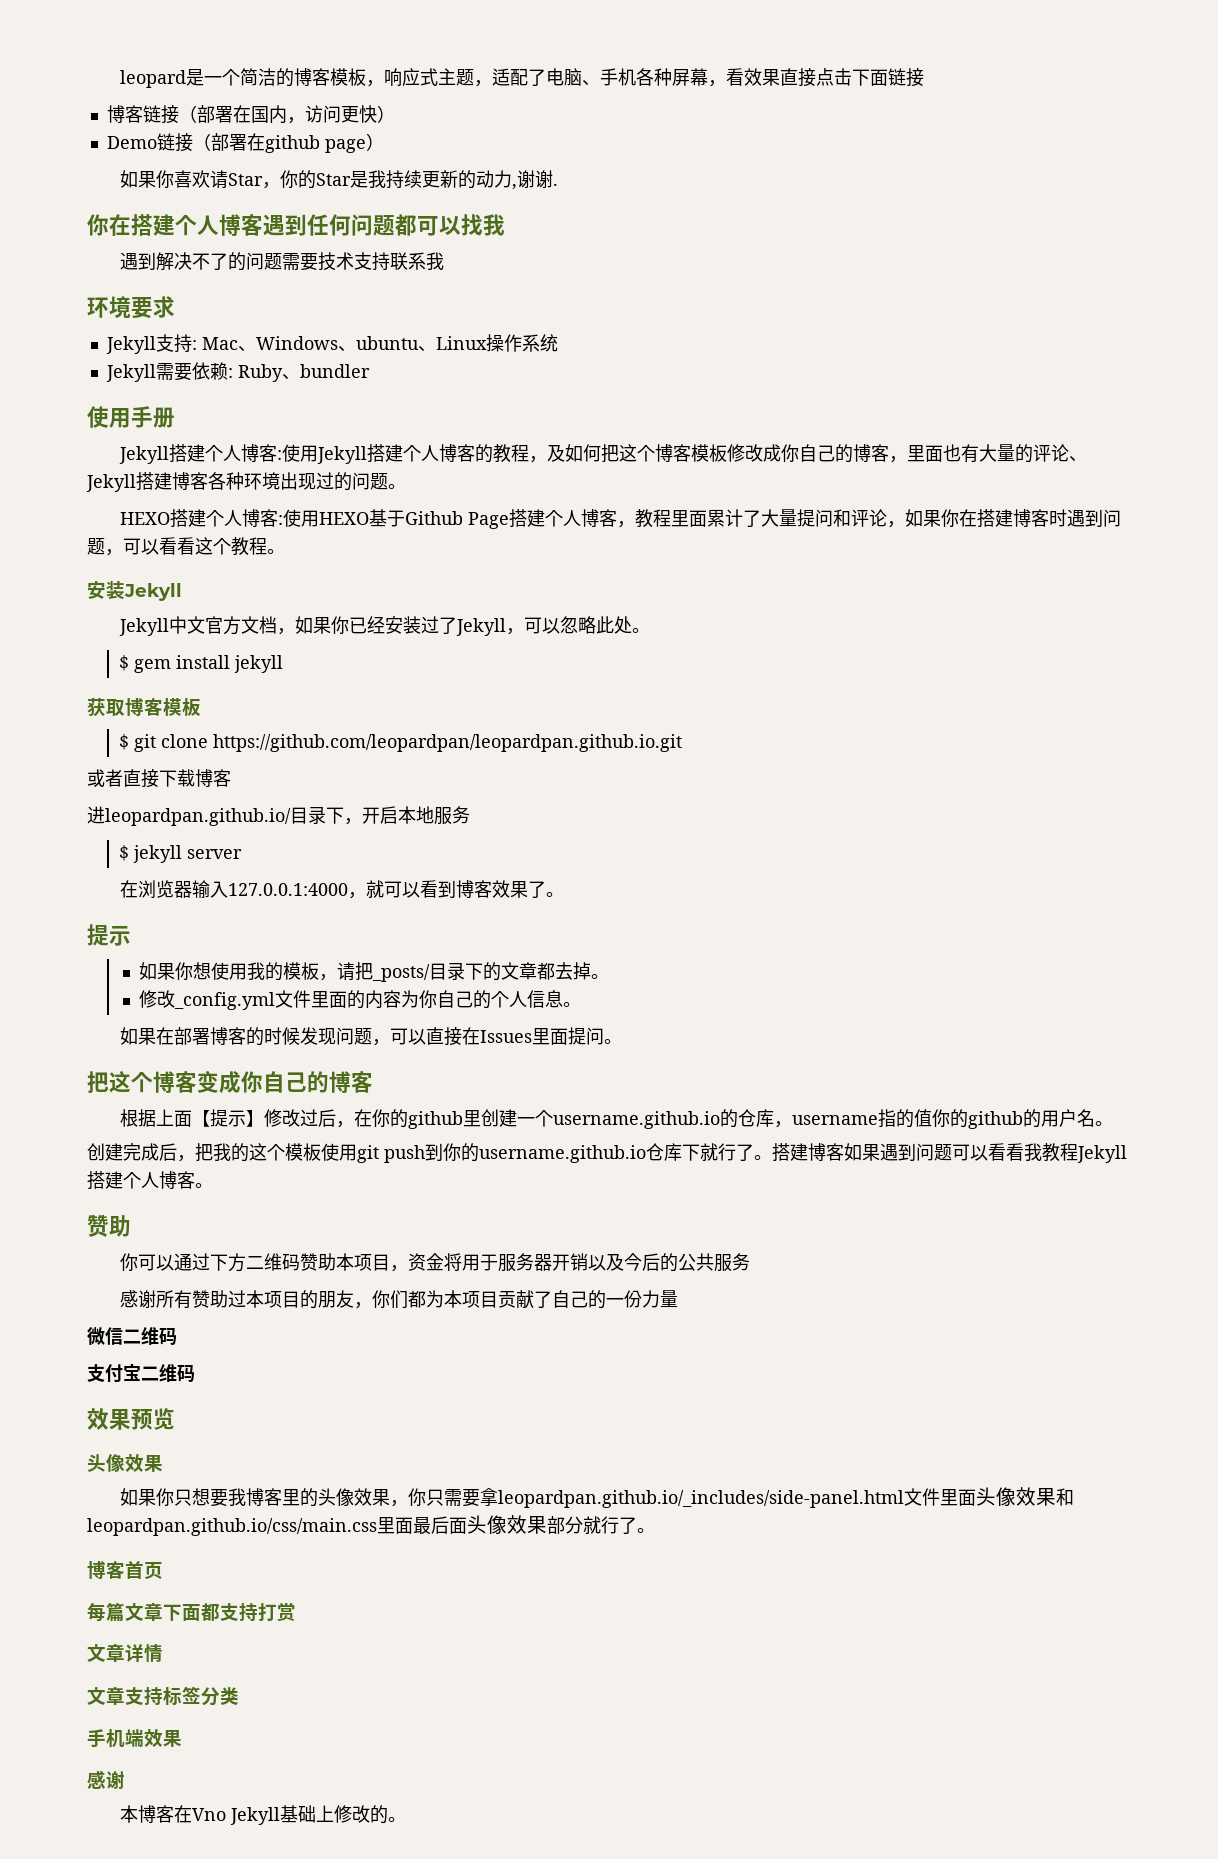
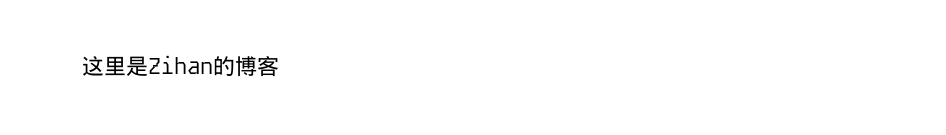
- leopard是一个简洁的博客模板，响应式主题，适配了电脑、手机各种屏幕，看效果直接点击下面链接
- 博客链接（部署在国内，访问更快）
- Demo链接（部署在github page）
- 如果你喜欢请Star，你的Star是我持续更新的动力,谢谢.
- 你在搭建个人博客遇到任何问题都可以找我
- 遇到解决不了的问题需要技术支持联系我
- 环境要求
- Jekyll支持: Mac、Windows、ubuntu、Linux操作系统
- Jekyll需要依赖: Ruby、bundler
- 使用手册
- Jekyll搭建个人博客:使用Jekyll搭建个人博客的教程，及如何把这个博客模板修改成你自己的博客，里面也有大量的评论、Jekyll搭建博客各种环境出现过的问题。
- HEXO搭建个人博客:使用HEXO基于Github Page搭建个人博客，教程里面累计了大量提问和评论，如果你在搭建博客时遇到问题，可以看看这个教程。
- 安装Jekyll
- Jekyll中文官方文档，如果你已经安装过了Jekyll，可以忽略此处。
- $ gem install jekyll
- 获取博客模板
- $ git clone https://github.com/leopardpan/leopardpan.github.io.git
- 或者直接下载博客
- 进leopardpan.github.io/目录下，开启本地服务
- $ jekyll server
- 在浏览器输入127.0.0.1:4000，就可以看到博客效果了。
- 提示
- 如果你想使用我的模板，请把_posts/目录下的文章都去掉。
- 修改_config.yml文件里面的内容为你自己的个人信息。
- 如果在部署博客的时候发现问题，可以直接在Issues里面提问。
- 把这个博客变成你自己的博客
- 根据上面【提示】修改过后，在你的github里创建一个username.github.io的仓库，username指的值你的github的用户名。
- 创建完成后，把我的这个模板使用git push到你的username.github.io仓库下就行了。搭建博客如果遇到问题可以看看我教程Jekyll搭建个人博客。
- 赞助
- 你可以通过下方二维码赞助本项目，资金将用于服务器开销以及今后的公共服务
- 感谢所有赞助过本项目的朋友，你们都为本项目贡献了自己的一份力量
- 微信二维码
- 支付宝二维码
- 效果预览
- 头像效果
- 如果你只想要我博客里的头像效果，你只需要拿leopardpan.github.io/_includes/side-panel.html文件里面头像效果和leopardpan.github.io/css/main.css里面最后面头像效果部分就行了。
- 博客首页
- 每篇文章下面都支持打赏
- 文章详情
- 文章支持标签分类
- 手机端效果
- 感谢
- 本博客在Vno Jekyll基础上修改的。
+ 这里是Zihan的博客

